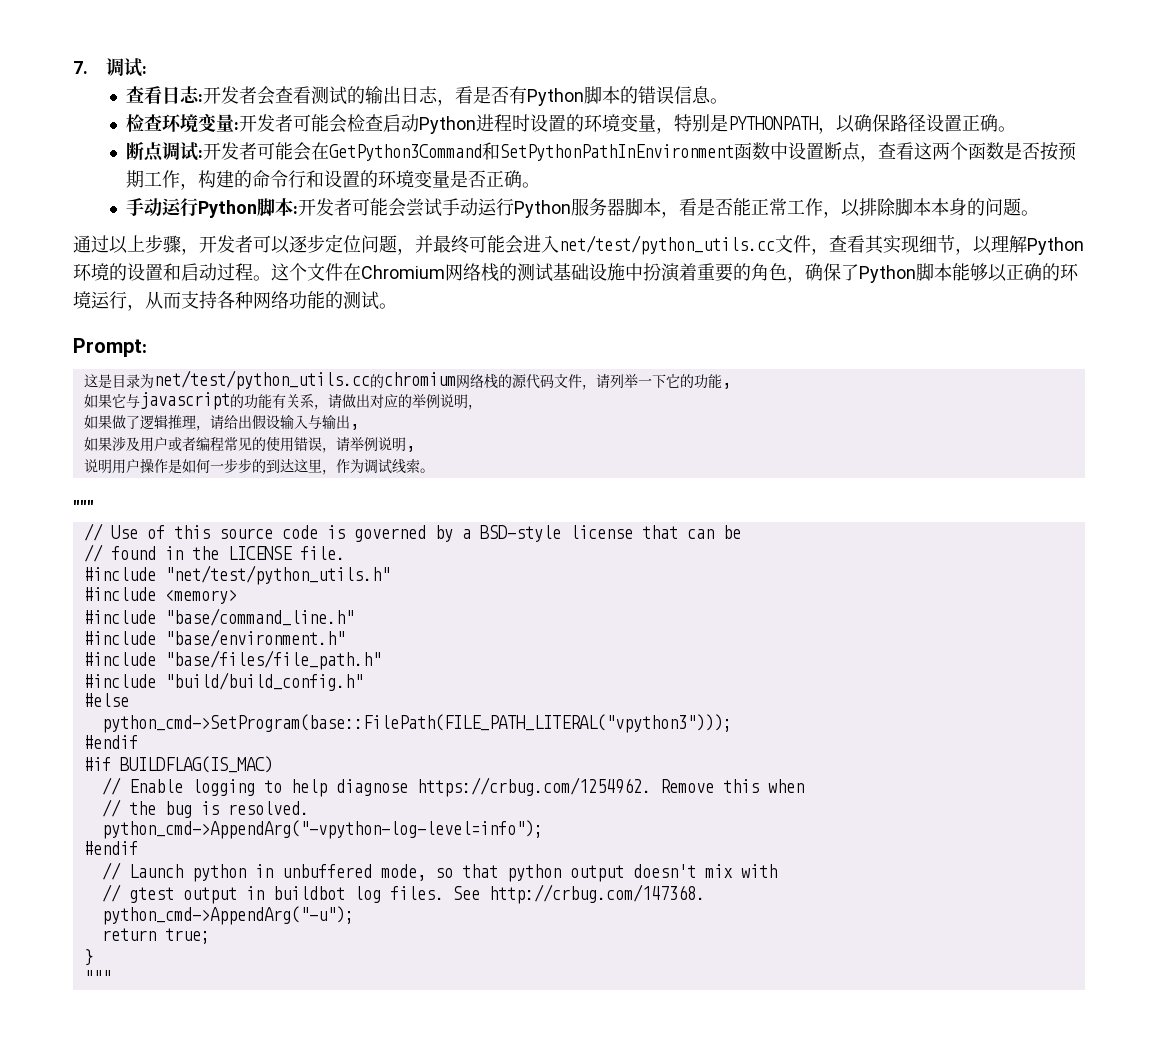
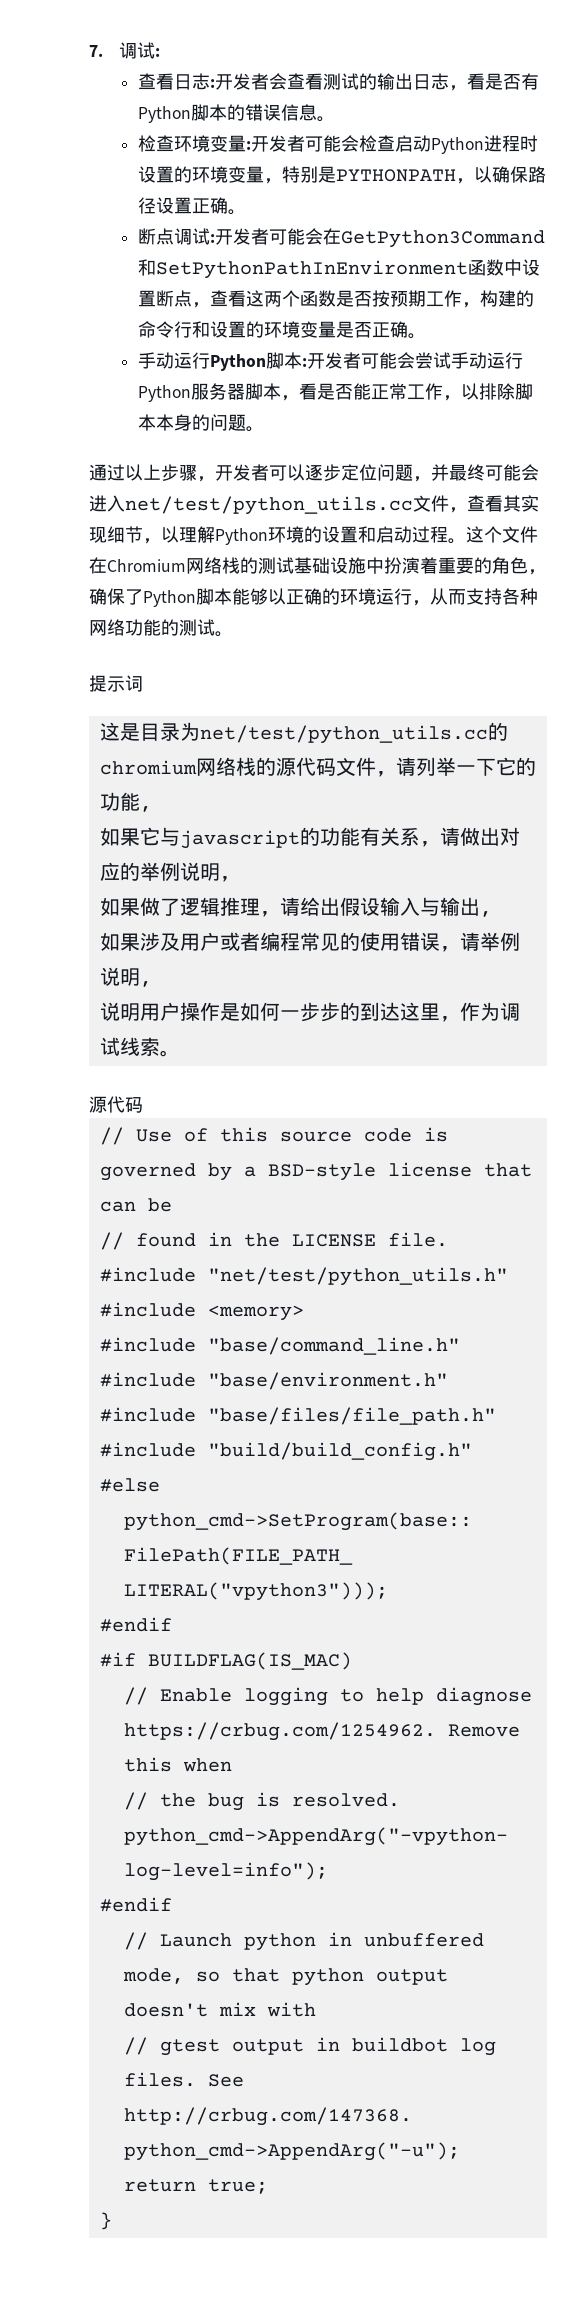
- Prompt:
+ 提示词
  说明用户操作是如何一步步的到达这里，作为调试线索。
- """
+ 源代码
  }
- """

